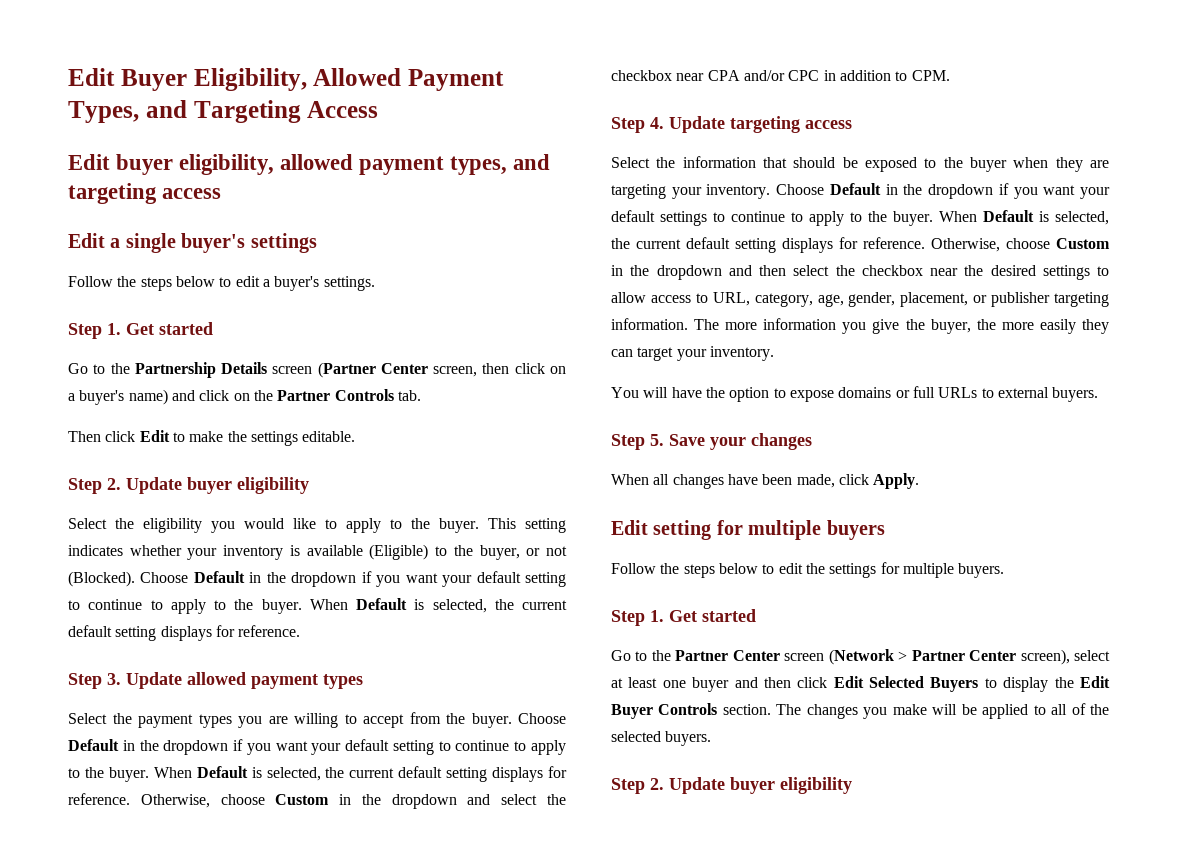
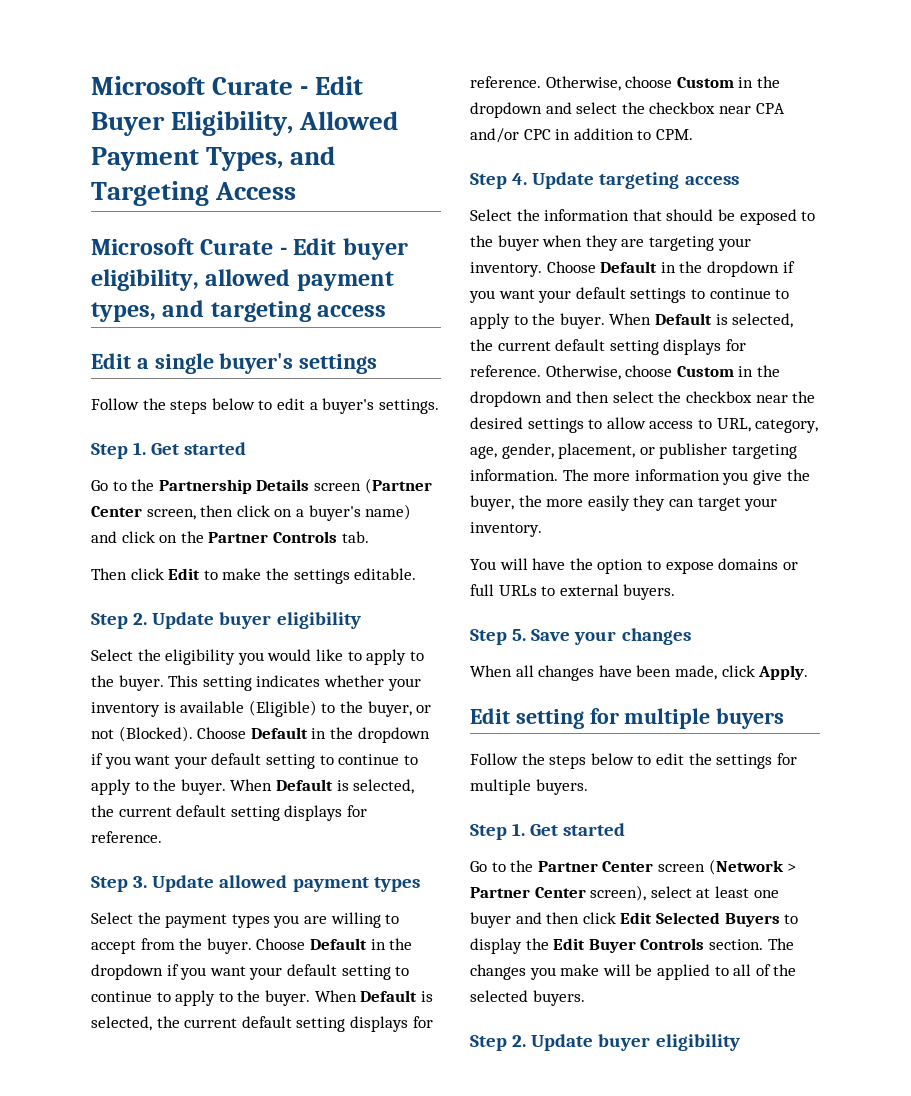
- Edit Buyer Eligibility, Allowed Payment Types, and Targeting Access
+ Microsoft Curate - Edit Buyer Eligibility, Allowed Payment Types, and Targeting Access
- Edit buyer eligibility, allowed payment types, and targeting access
+ Microsoft Curate - Edit buyer eligibility, allowed payment types, and targeting access

